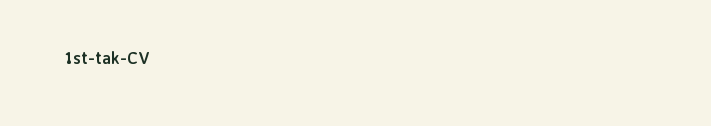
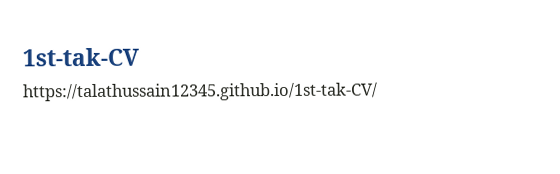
+ https://talathussain12345.github.io/1st-tak-CV/

